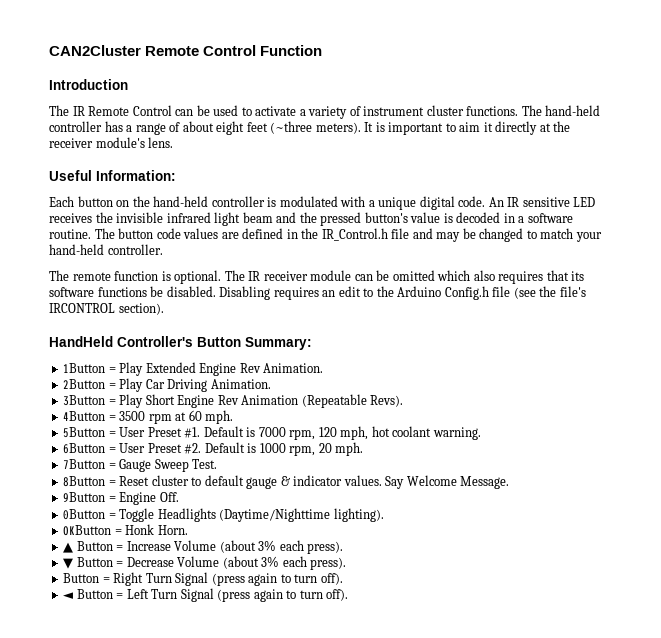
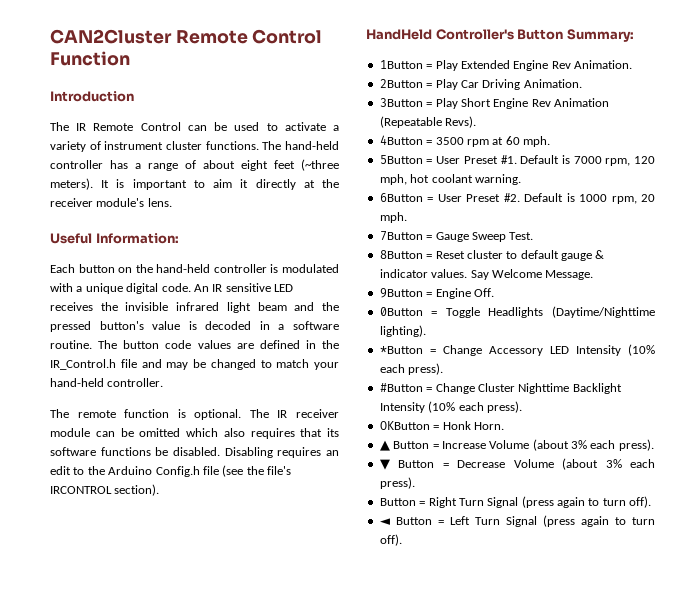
+ *Button = Change Accessory LED Intensity (10% each press).
+ #Button = Change Cluster Nighttime Backlight Intensity (10% each press).

